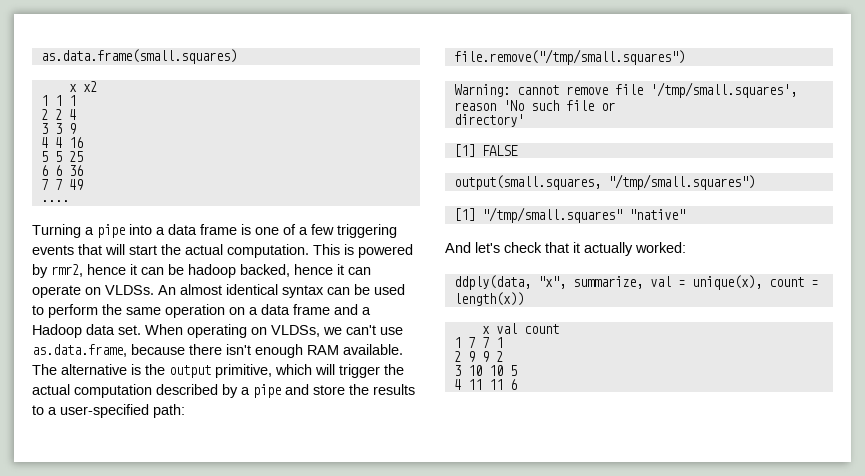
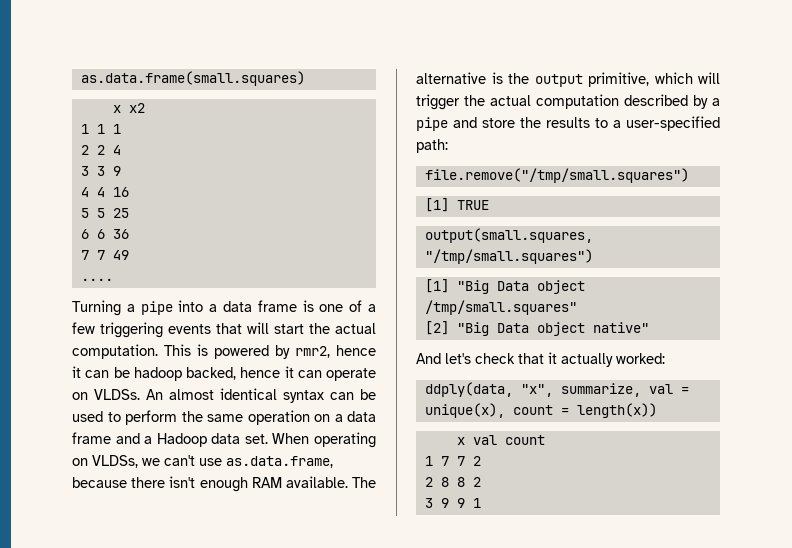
- Warning: cannot remove file '/tmp/small.squares', reason 'No such file or
- directory'
- [1] FALSE
+ [1] TRUE
- [1] "/tmp/small.squares" "native"
+ [1] "Big Data object /tmp/small.squares"
+ [2] "Big Data object native"
- 1 7 7 1
- 2 9 9 2
+ 1 7 7 2
+ 2 8 8 2
- 3 10 10 5
- 4 11 11 6
+ 3 9 9 1

